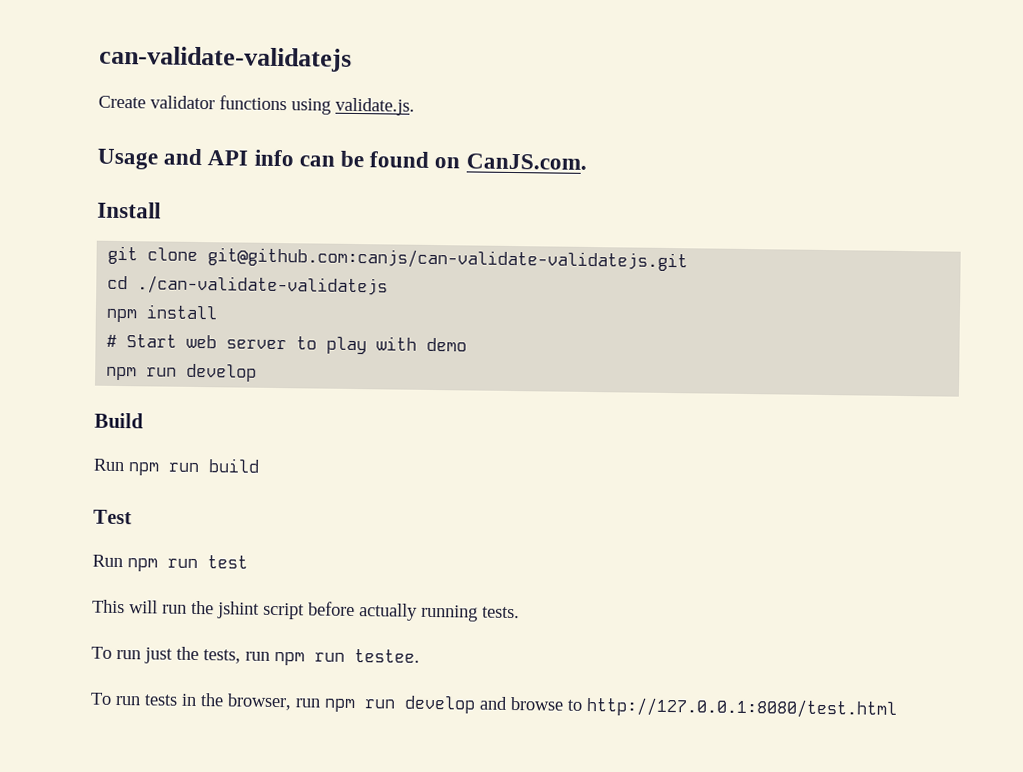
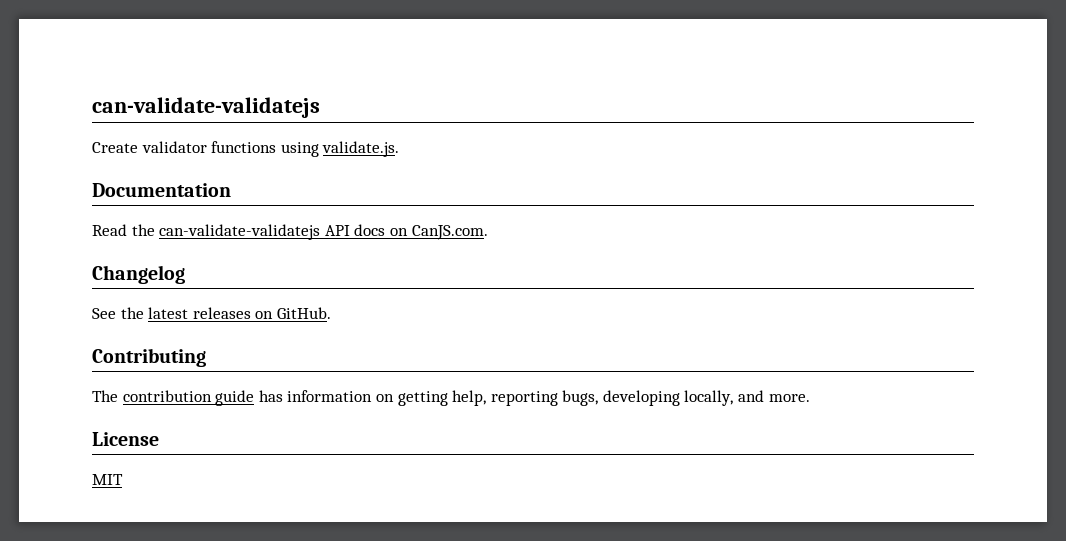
- Usage and API info can be found on CanJS.com.
- Install
- git clone git@github.com:canjs/can-validate-validatejs.git
- cd ./can-validate-validatejs
- npm install
- # Start web server to play with demo
- npm run develop
- Build
- Run npm run build
- Test
- Run npm run test
- This will run the jshint script before actually running tests.
- To run just the tests, run npm run testee.
- To run tests in the browser, run npm run develop and browse to http://127.0.0.1:8080/test.html
+ Documentation
+ Read the can-validate-validatejs API docs on CanJS.com.
+ Changelog
+ See the latest releases on GitHub.
+ Contributing
+ The contribution guide has information on getting help, reporting bugs, developing locally, and more.
+ License
+ MIT

